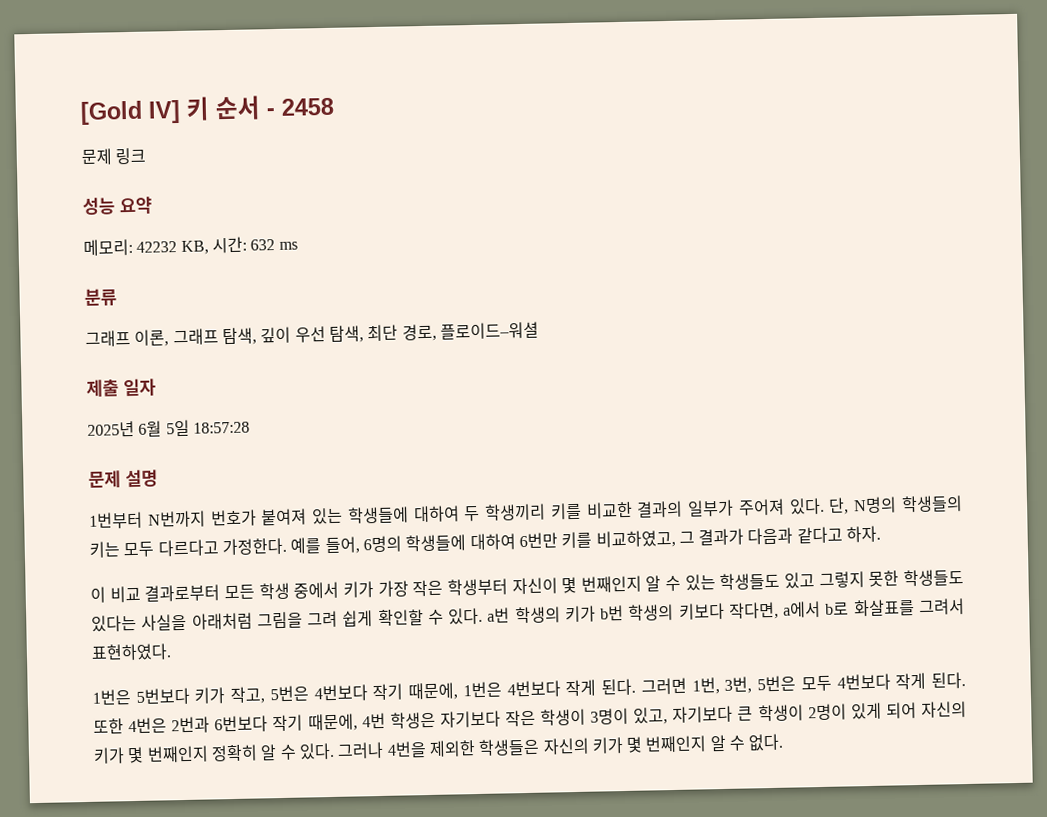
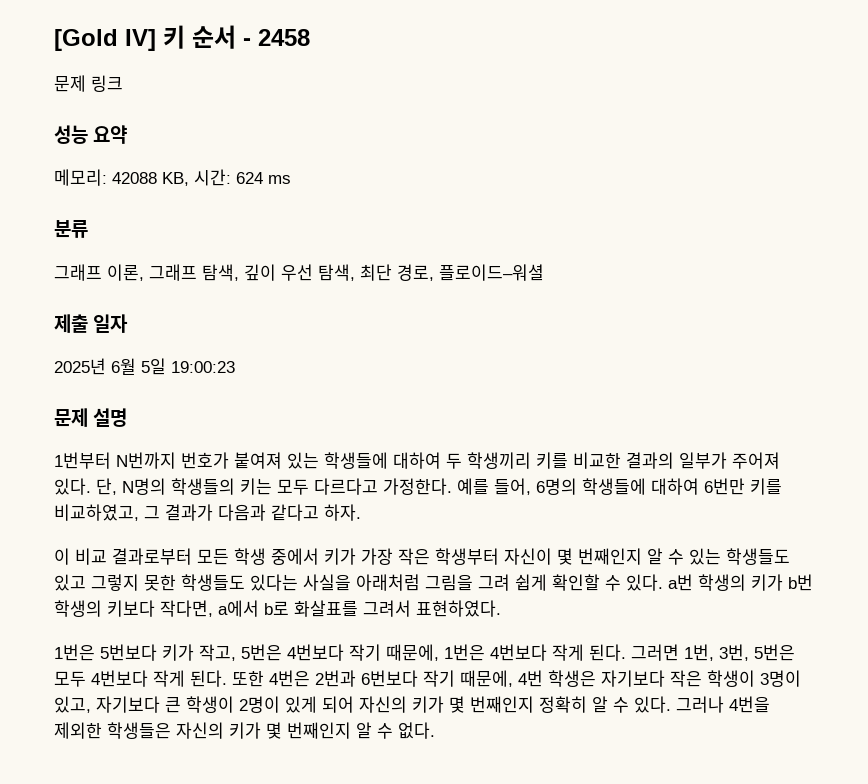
- 메모리: 42232 KB, 시간: 632 ms
+ 메모리: 42088 KB, 시간: 624 ms
- 2025년 6월 5일 18:57:28
+ 2025년 6월 5일 19:00:23

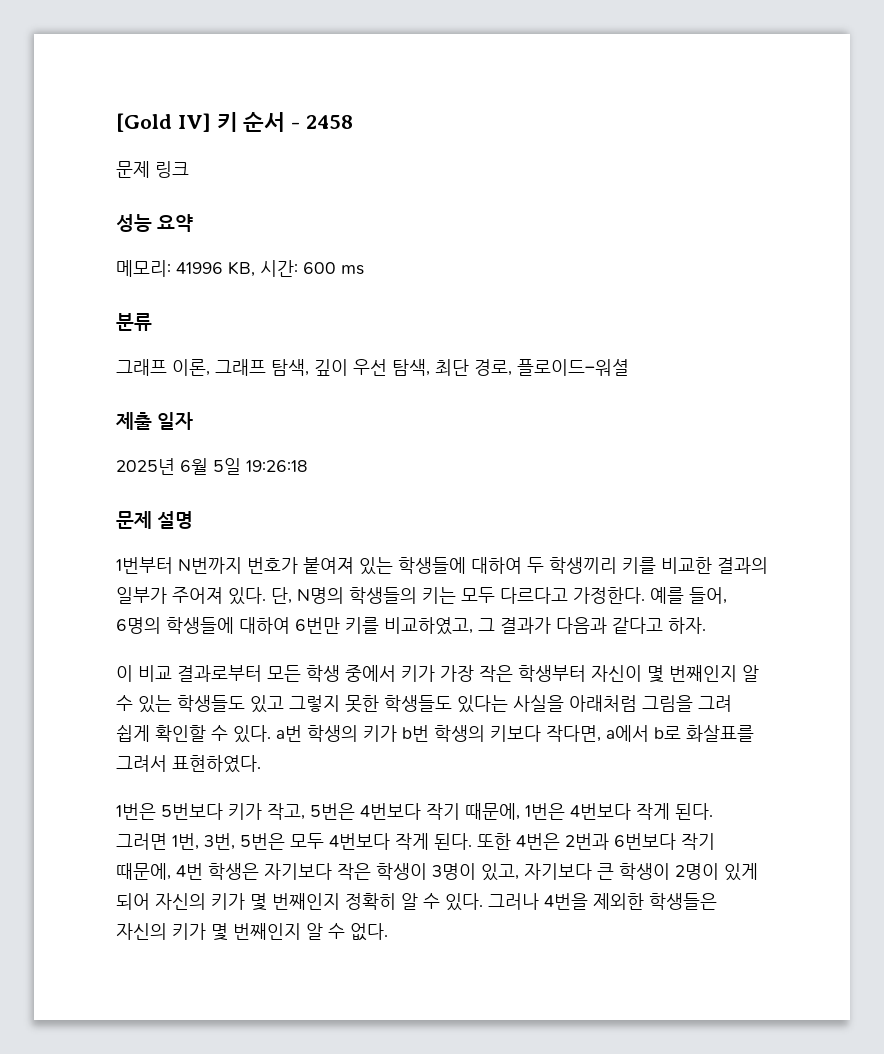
- 메모리: 42088 KB, 시간: 624 ms
+ 메모리: 41996 KB, 시간: 600 ms
- 2025년 6월 5일 19:00:23
+ 2025년 6월 5일 19:26:18

